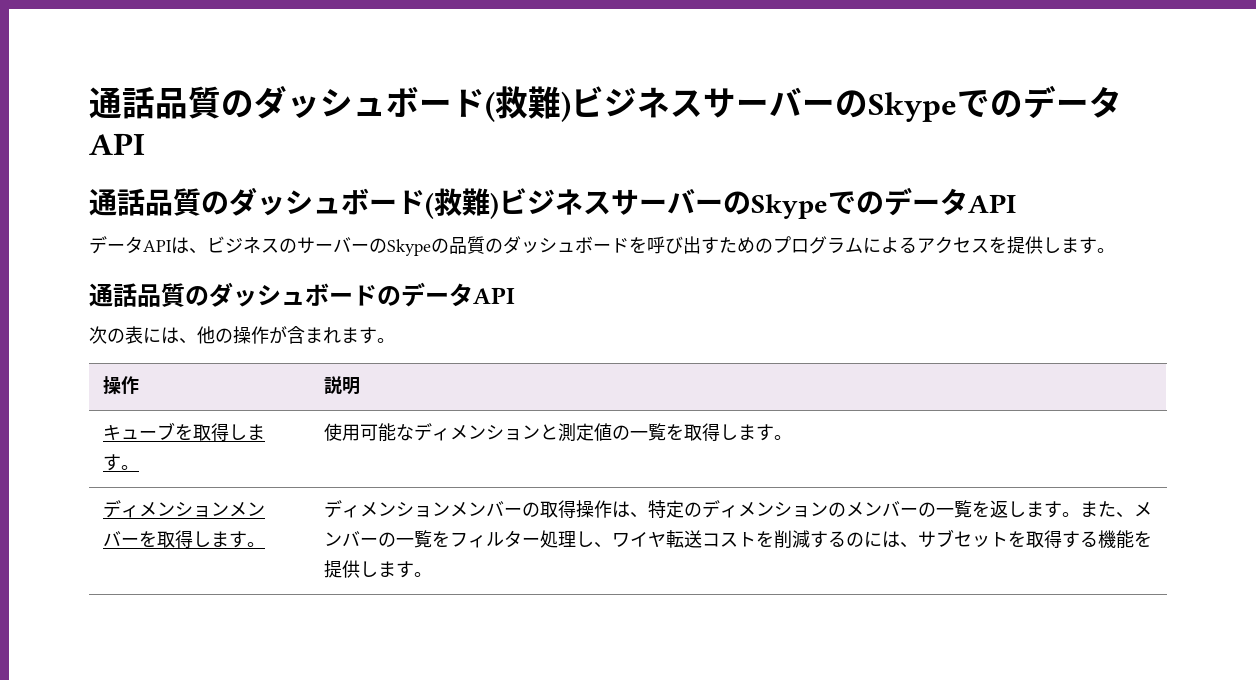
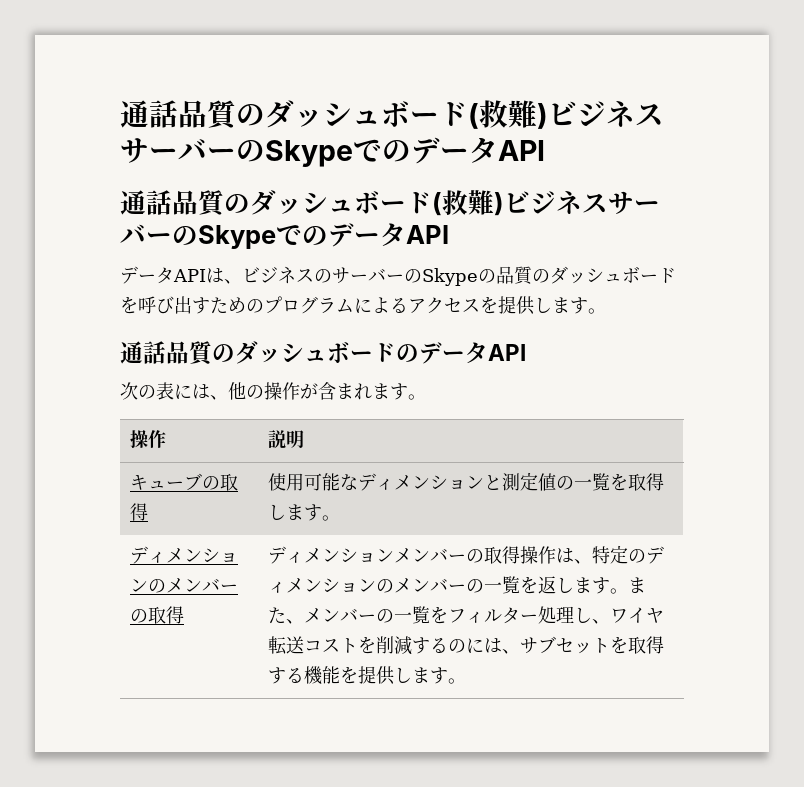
- キューブを取得します。 | 使用可能なディメンションと測定値の一覧を取得します。
+ キューブの取得 | 使用可能なディメンションと測定値の一覧を取得します。
- ディメンションメンバーを取得します。
+ ディメンションのメンバーの取得

